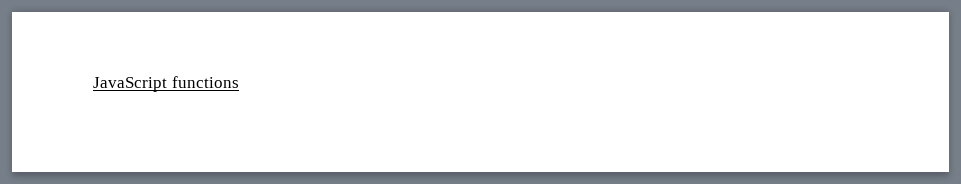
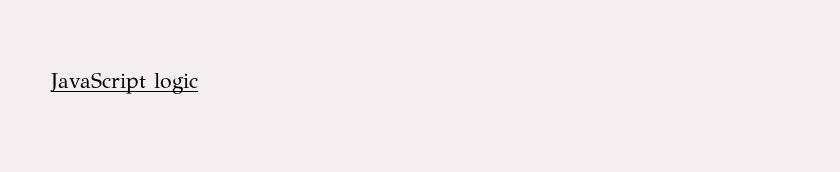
- JavaScript functions
+ JavaScript logic

